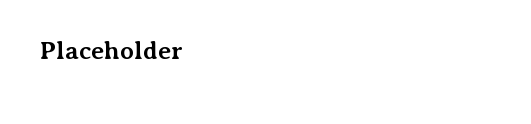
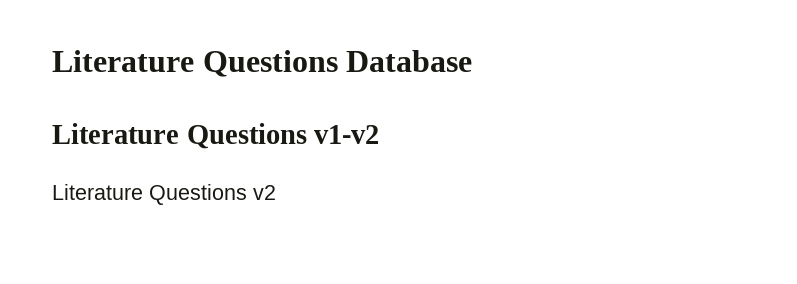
- Placeholder
+ Literature Questions Database
+ Literature Questions v1-v2
+ Literature Questions v2

